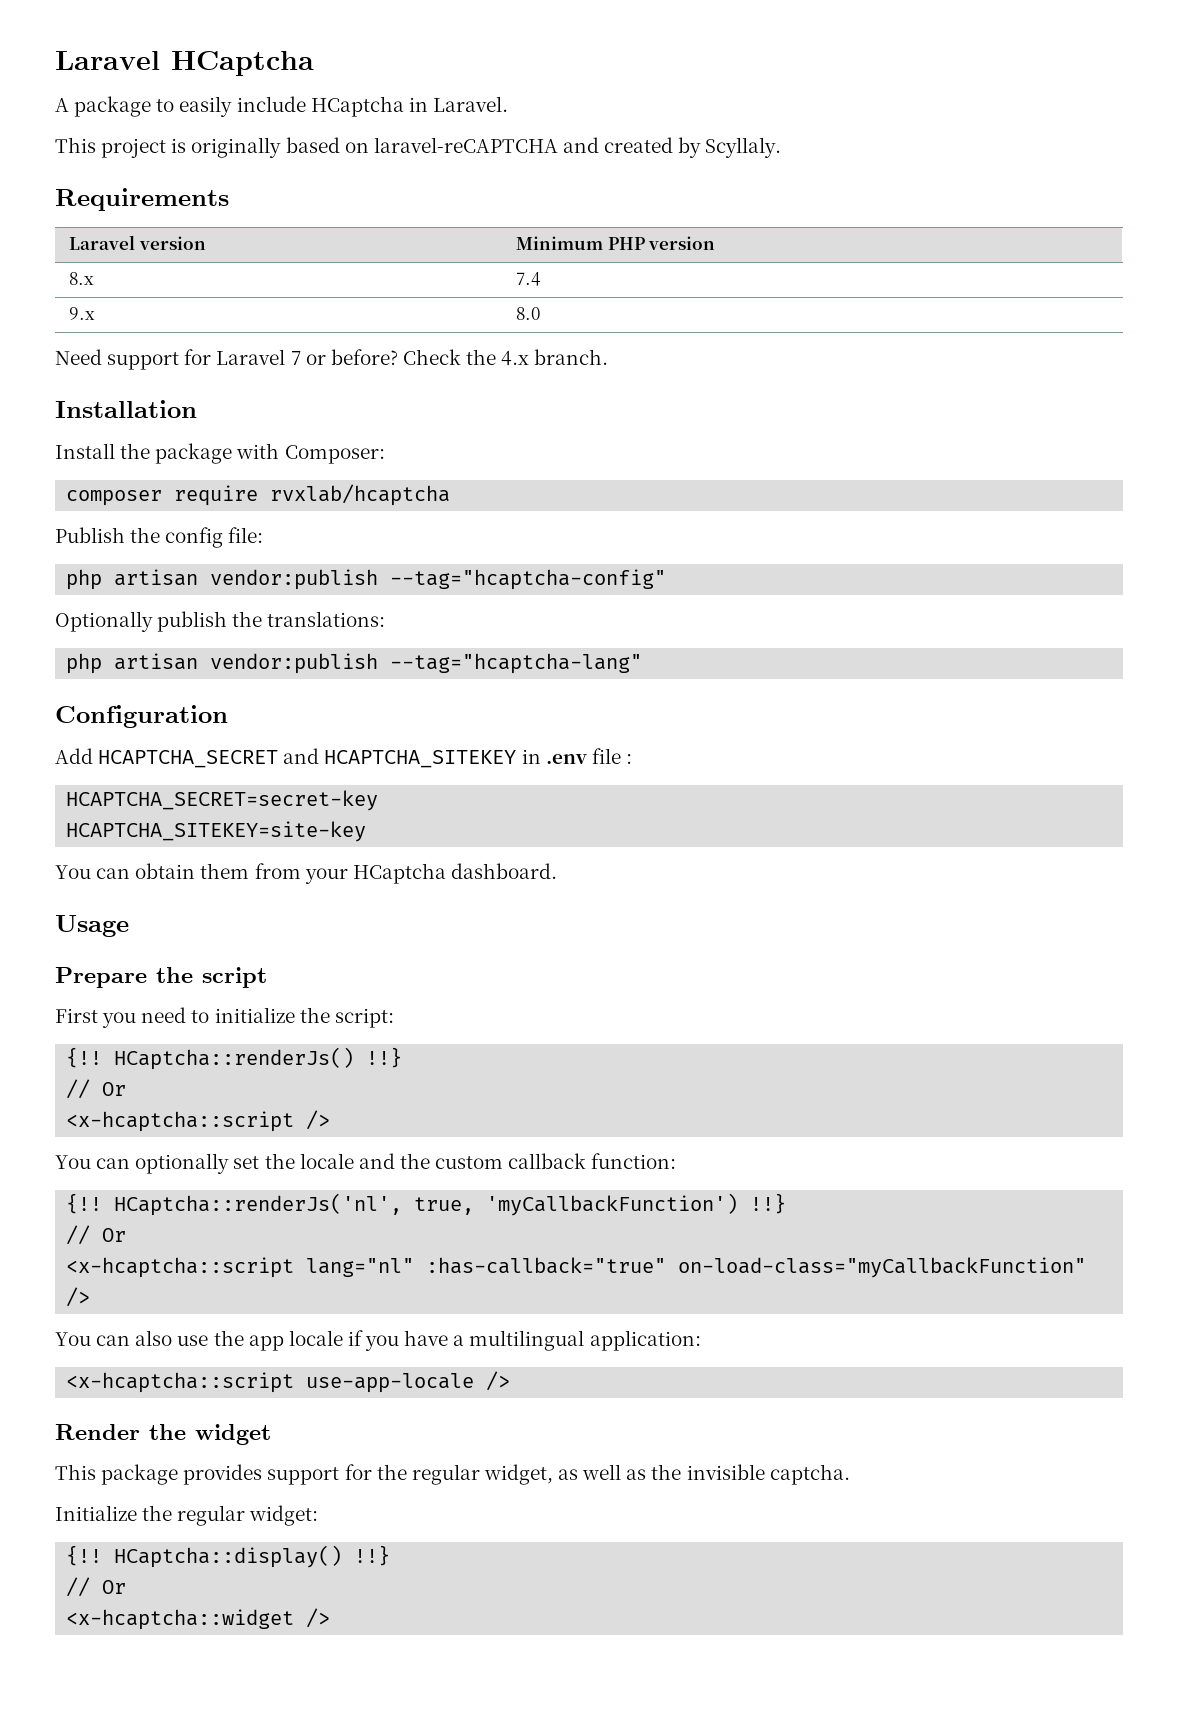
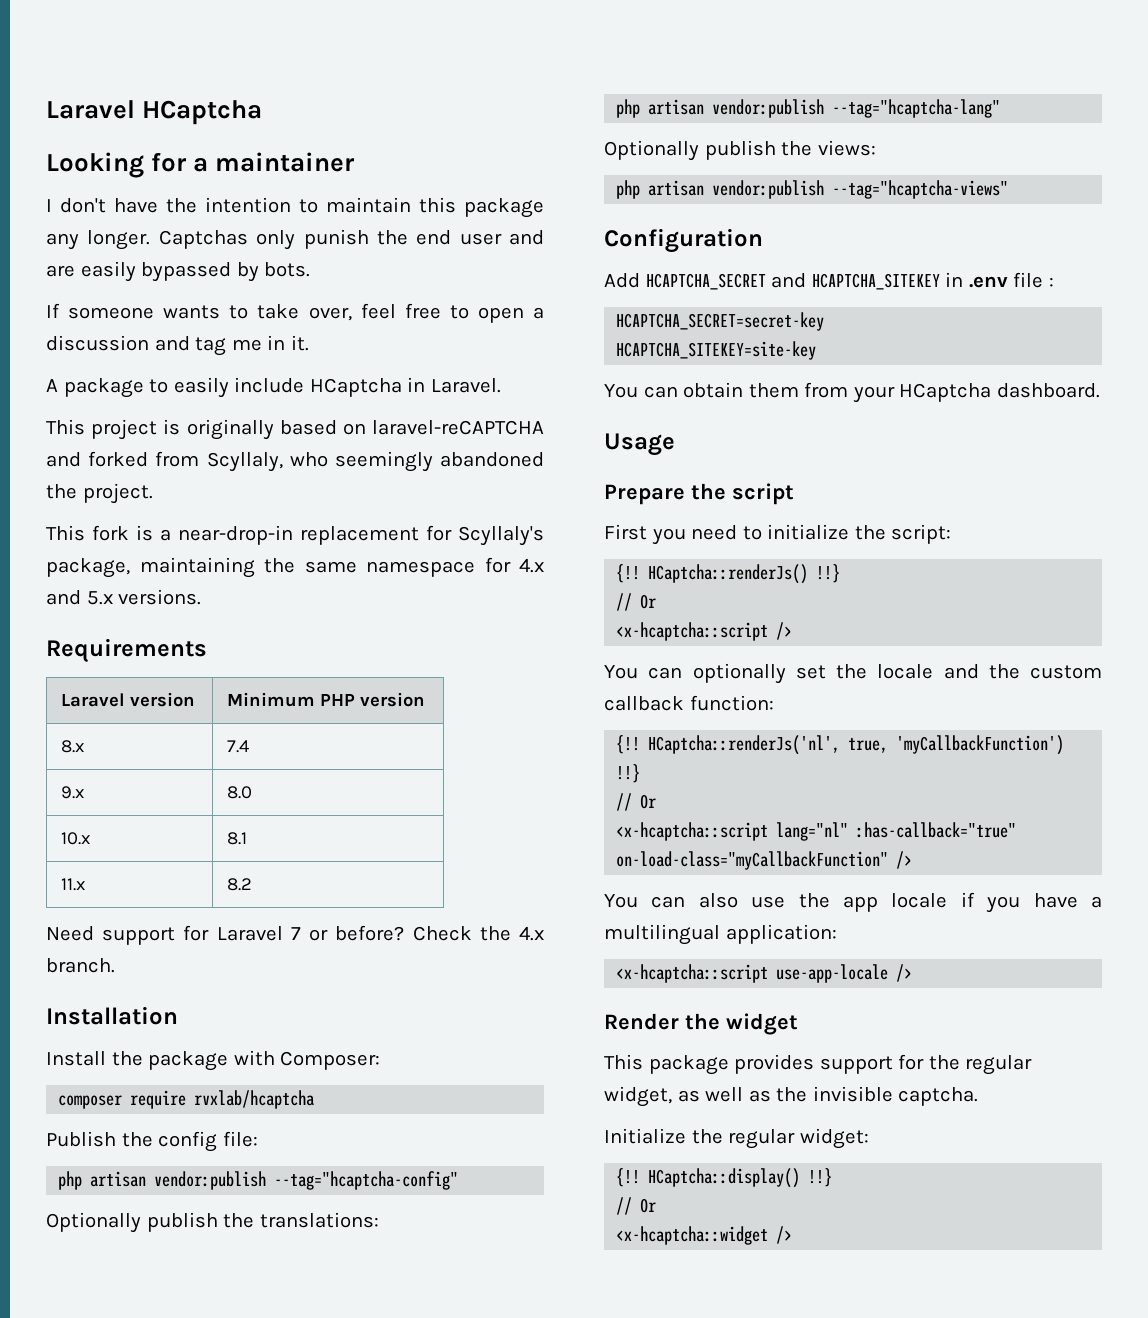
+ Looking for a maintainer
+ I don't have the intention to maintain this package any longer. Captchas only punish the end user and are easily bypassed by bots.
+ If someone wants to take over, feel free to open a discussion and tag me in it.
- This project is originally based on laravel-reCAPTCHA and created by Scyllaly.
+ This project is originally based on laravel-reCAPTCHA and forked from Scyllaly, who seemingly abandoned the project.
+ This fork is a near-drop-in replacement for Scyllaly's package, maintaining the same namespace for 4.x and 5.x versions.
+ 10.x | 8.1
+ 11.x | 8.2
+ Optionally publish the views:
+ php artisan vendor:publish --tag="hcaptcha-views"

